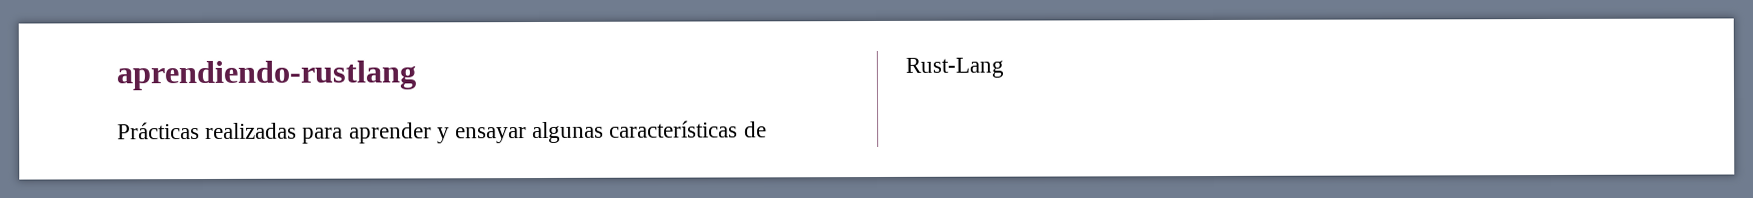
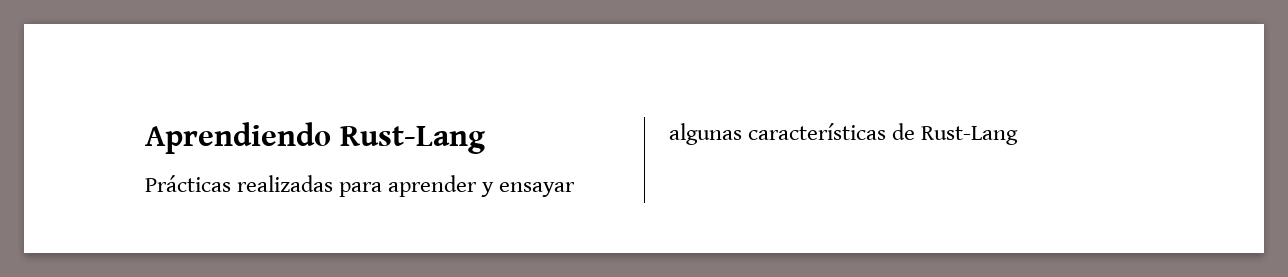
- aprendiendo-rustlang
+ Aprendiendo Rust-Lang

